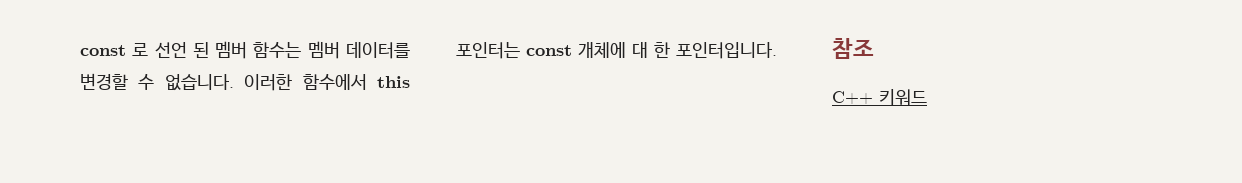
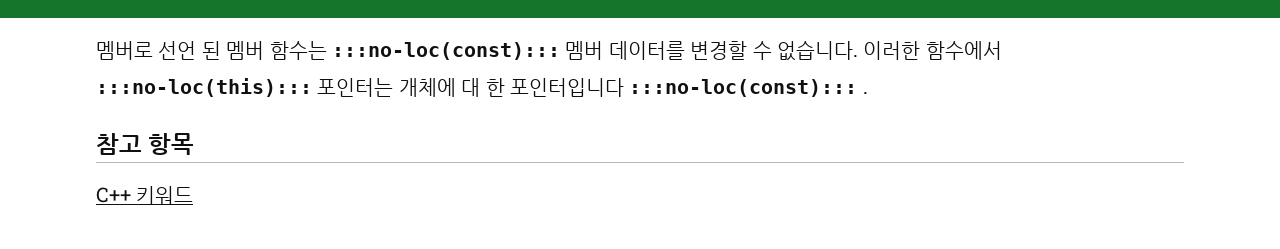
- const 로 선언 된 멤버 함수는 멤버 데이터를 변경할 수 없습니다.
+ 멤버로 선언 된 멤버 함수는 :::no-loc(const)::: 멤버 데이터를 변경할 수 없습니다.
- 이러한 함수에서 this 포인터는 const 개체에 대 한 포인터입니다.
- 참조
+ 이러한 함수에서 :::no-loc(this)::: 포인터는 개체에 대 한 포인터입니다 :::no-loc(const)::: .
+ 참고 항목

